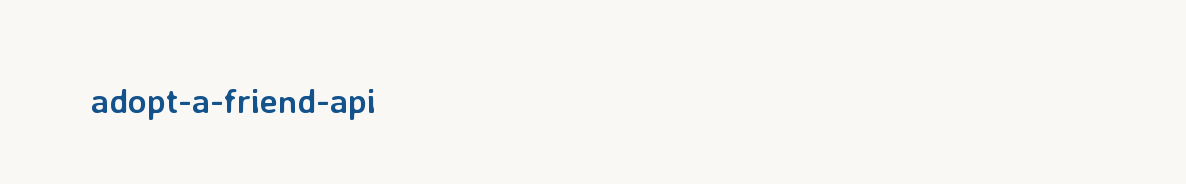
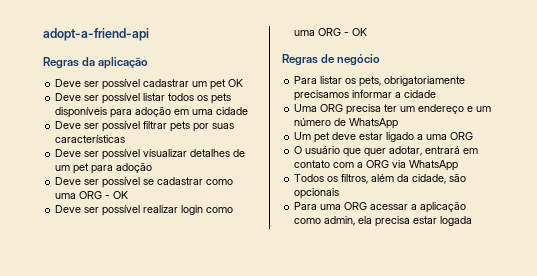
+ Regras da aplicação
+ Deve ser possível cadastrar um pet OK
+ Deve ser possível listar todos os pets disponíveis para adoção em uma cidade
+ Deve ser possível filtrar pets por suas características
+ Deve ser possível visualizar detalhes de um pet para adoção
+ Deve ser possível se cadastrar como uma ORG - OK
+ Deve ser possível realizar login como uma ORG - OK
+ Regras de negócio
+ Para listar os pets, obrigatoriamente precisamos informar a cidade
+ Uma ORG precisa ter um endereço e um número de WhatsApp
+ Um pet deve estar ligado a uma ORG
+ O usuário que quer adotar, entrará em contato com a ORG via WhatsApp
+ Todos os filtros, além da cidade, são opcionais
+ Para uma ORG acessar a aplicação como admin, ela precisa estar logada

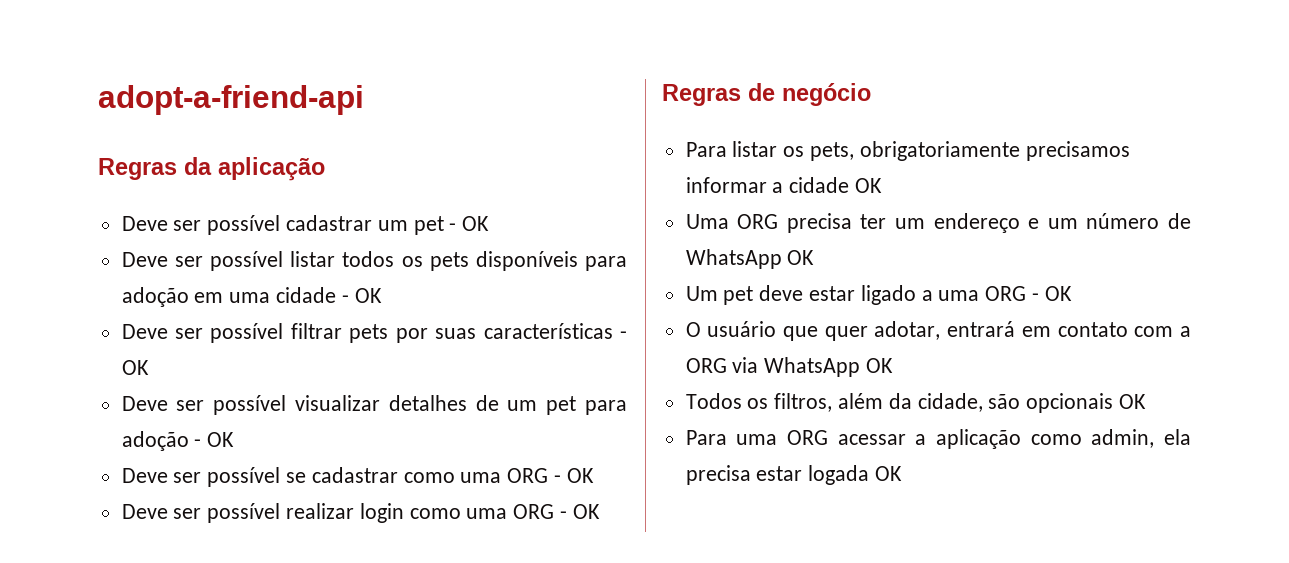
- Deve ser possível cadastrar um pet OK
+ Deve ser possível cadastrar um pet - OK
- Deve ser possível listar todos os pets disponíveis para adoção em uma cidade
+ Deve ser possível listar todos os pets disponíveis para adoção em uma cidade - OK
- Deve ser possível filtrar pets por suas características
+ Deve ser possível filtrar pets por suas características - OK
- Deve ser possível visualizar detalhes de um pet para adoção
+ Deve ser possível visualizar detalhes de um pet para adoção - OK
- Para listar os pets, obrigatoriamente precisamos informar a cidade
+ Para listar os pets, obrigatoriamente precisamos informar a cidade OK
- Uma ORG precisa ter um endereço e um número de WhatsApp
+ Uma ORG precisa ter um endereço e um número de WhatsApp OK
- Um pet deve estar ligado a uma ORG
+ Um pet deve estar ligado a uma ORG - OK
- O usuário que quer adotar, entrará em contato com a ORG via WhatsApp
+ O usuário que quer adotar, entrará em contato com a ORG via WhatsApp OK
- Todos os filtros, além da cidade, são opcionais
+ Todos os filtros, além da cidade, são opcionais OK
- Para uma ORG acessar a aplicação como admin, ela precisa estar logada
+ Para uma ORG acessar a aplicação como admin, ela precisa estar logada OK

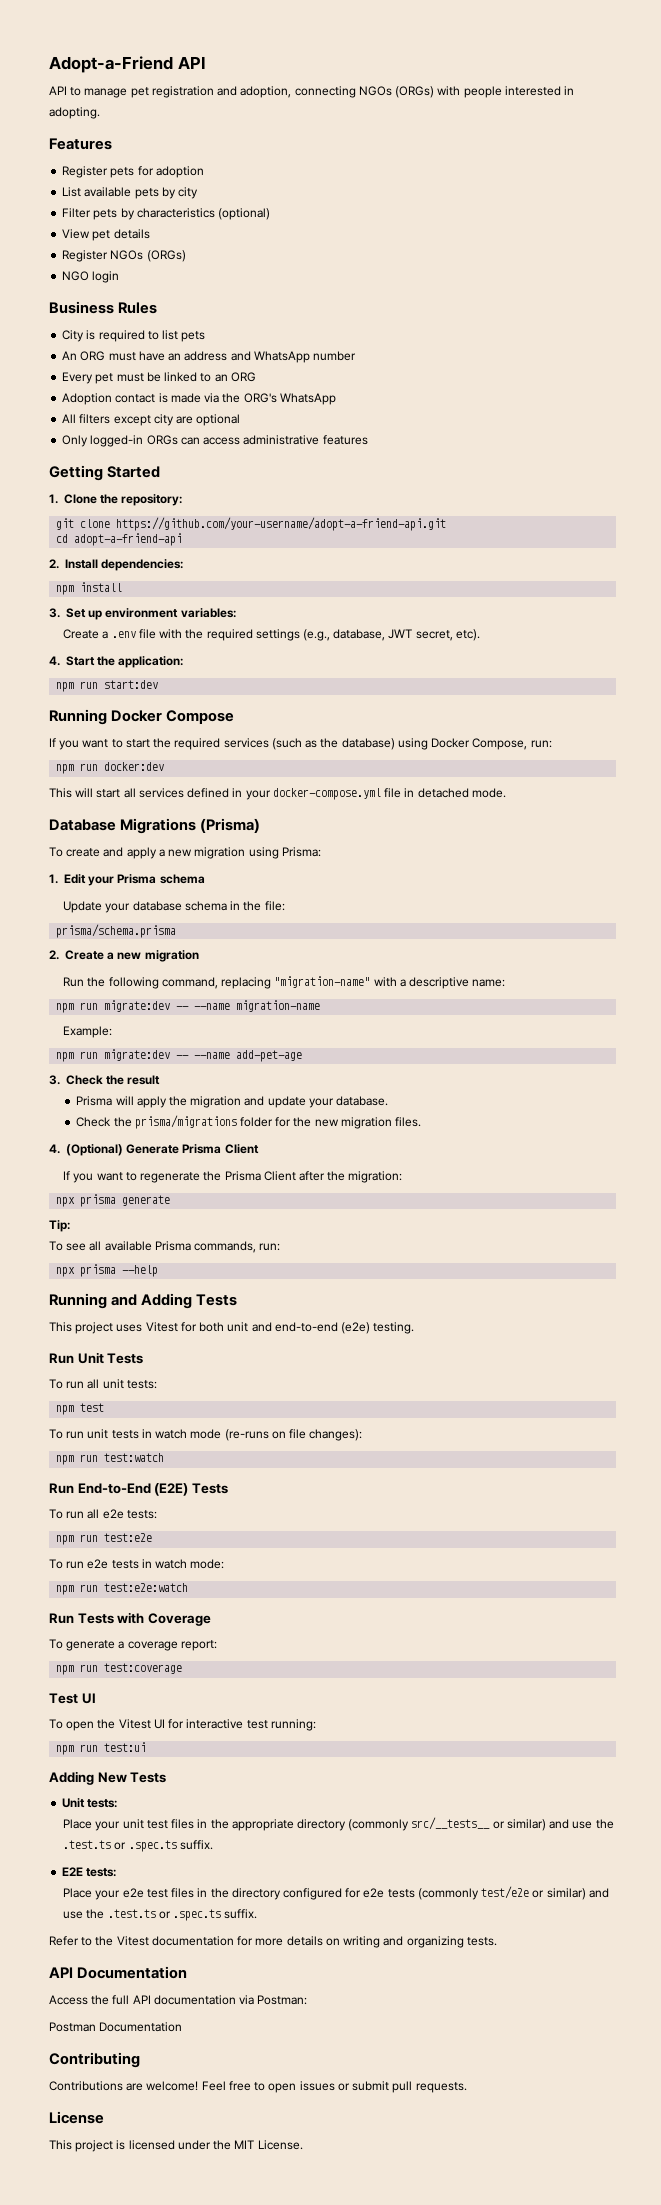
- adopt-a-friend-api
- Regras da aplicação
- Deve ser possível cadastrar um pet - OK
- Deve ser possível listar todos os pets disponíveis para adoção em uma cidade - OK
- Deve ser possível filtrar pets por suas características - OK
- Deve ser possível visualizar detalhes de um pet para adoção - OK
- Deve ser possível se cadastrar como uma ORG - OK
- Deve ser possível realizar login como uma ORG - OK
- Regras de negócio
- Para listar os pets, obrigatoriamente precisamos informar a cidade OK
- Uma ORG precisa ter um endereço e um número de WhatsApp OK
- Um pet deve estar ligado a uma ORG - OK
- O usuário que quer adotar, entrará em contato com a ORG via WhatsApp OK
- Todos os filtros, além da cidade, são opcionais OK
- Para uma ORG acessar a aplicação como admin, ela precisa estar logada OK
+ Adopt-a-Friend API
+ API to manage pet registration and adoption, connecting NGOs (ORGs) with people interested in adopting.
+ Features
+ Register pets for adoption
+ List available pets by city
+ Filter pets by characteristics (optional)
+ View pet details
+ Register NGOs (ORGs)
+ NGO login
+ Business Rules
+ City is required to list pets
+ An ORG must have an address and WhatsApp number
+ Every pet must be linked to an ORG
+ Adoption contact is made via the ORG's WhatsApp
+ All filters except city are optional
+ Only logged-in ORGs can access administrative features
+ Getting Started
+ 1. Clone the repository:
+ git clone https://github.com/your-username/adopt-a-friend-api.git
+ cd adopt-a-friend-api
+ 2. Install dependencies:
+ npm install
+ 3. Set up environment variables:
+ Create a .env file with the required settings (e.g., database, JWT secret, etc).
+ 4. Start the application:
+ npm run start:dev
+ Running Docker Compose
+ If you want to start the required services (such as the database) using Docker Compose, run:
+ npm run docker:dev
+ This will start all services defined in your docker-compose.yml file in detached mode.
+ Database Migrations (Prisma)
+ To create and apply a new migration using Prisma:
+ 1. Edit your Prisma schema
+ Update your database schema in the file:
+ prisma/schema.prisma
+ 2. Create a new migration
+ Run the following command, replacing "migration-name" with a descriptive name:
+ npm run migrate:dev -- --name migration-name
+ Example:
+ npm run migrate:dev -- --name add-pet-age
+ 3. Check the result
+ Prisma will apply the migration and update your database.
+ Check the prisma/migrations folder for the new migration files.
+ 4. (Optional) Generate Prisma Client
+ If you want to regenerate the Prisma Client after the migration:
+ npx prisma generate
+ Tip:
+ To see all available Prisma commands, run:
+ npx prisma --help
+ Running and Adding Tests
+ This project uses Vitest for both unit and end-to-end (e2e) testing.
+ Run Unit Tests
+ To run all unit tests:
+ npm test
+ To run unit tests in watch mode (re-runs on file changes):
+ npm run test:watch
+ Run End-to-End (E2E) Tests
+ To run all e2e tests:
+ npm run test:e2e
+ To run e2e tests in watch mode:
+ npm run test:e2e:watch
+ Run Tests with Coverage
+ To generate a coverage report:
+ npm run test:coverage
+ Test UI
+ To open the Vitest UI for interactive test running:
+ npm run test:ui
+ Adding New Tests
+ Unit tests:
+ Place your unit test files in the appropriate directory (commonly src/__tests__ or similar) and use the .test.ts or .spec.ts suffix.
+ E2E tests:
+ Place your e2e test files in the directory configured for e2e tests (commonly test/e2e or similar) and use the .test.ts or .spec.ts suffix.
+ Refer to the Vitest documentation for more details on writing and organizing tests.
+ API Documentation
+ Access the full API documentation via Postman:
+ Postman Documentation
+ Contributing
+ Contributions are welcome! Feel free to open issues or submit pull requests.
+ License
+ This project is licensed under the MIT License.

